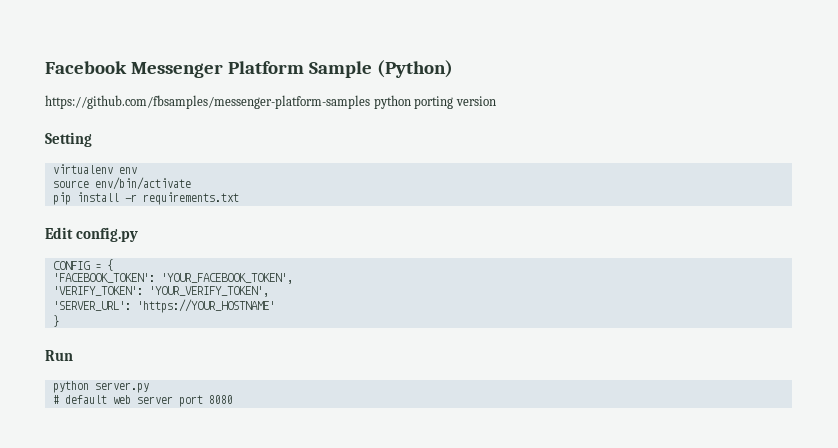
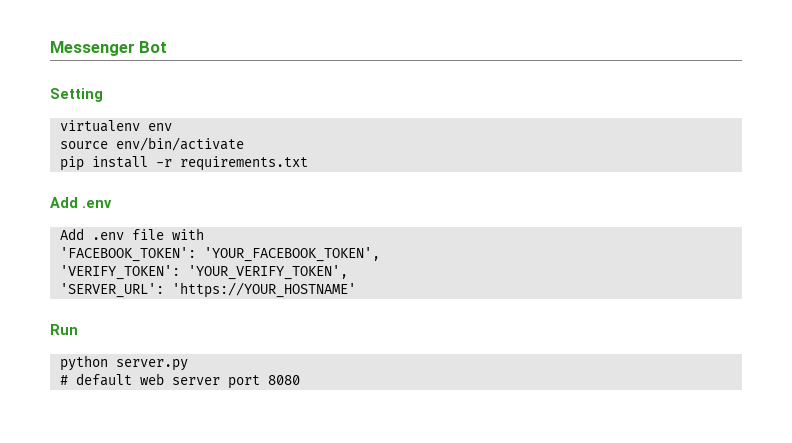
- Facebook Messenger Platform Sample (Python)
- https://github.com/fbsamples/messenger-platform-samples python porting version
+ Messenger Bot
  pip install -r requirements.txt
- Edit config.py
- CONFIG = {
+ Add .env
+ Add .env file with
- }

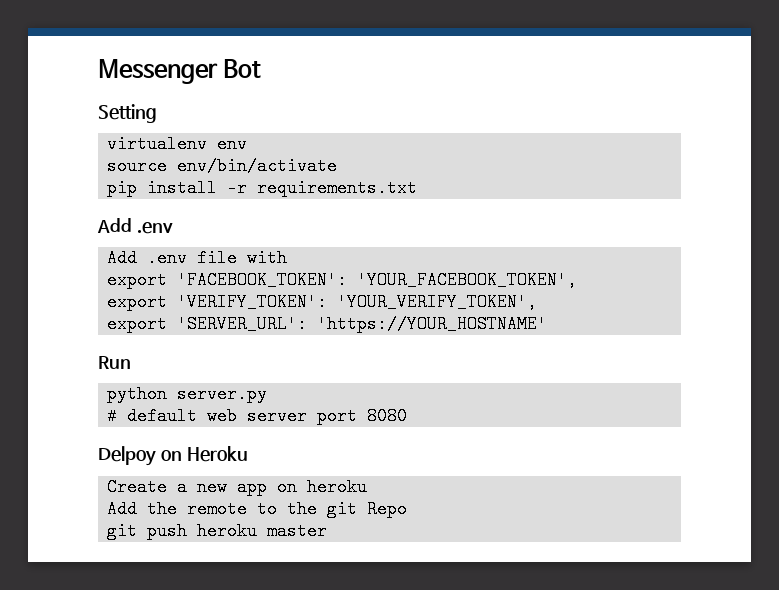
- 'FACEBOOK_TOKEN': 'YOUR_FACEBOOK_TOKEN',
+ export 'FACEBOOK_TOKEN': 'YOUR_FACEBOOK_TOKEN',
- 'VERIFY_TOKEN': 'YOUR_VERIFY_TOKEN',
+ export 'VERIFY_TOKEN': 'YOUR_VERIFY_TOKEN',
- 'SERVER_URL': 'https://YOUR_HOSTNAME'
+ export 'SERVER_URL': 'https://YOUR_HOSTNAME'
+ Delpoy on Heroku
+ Create a new app on heroku
+ Add the remote to the git Repo
+ git push heroku master

